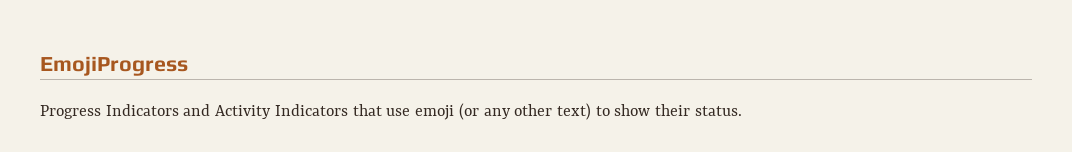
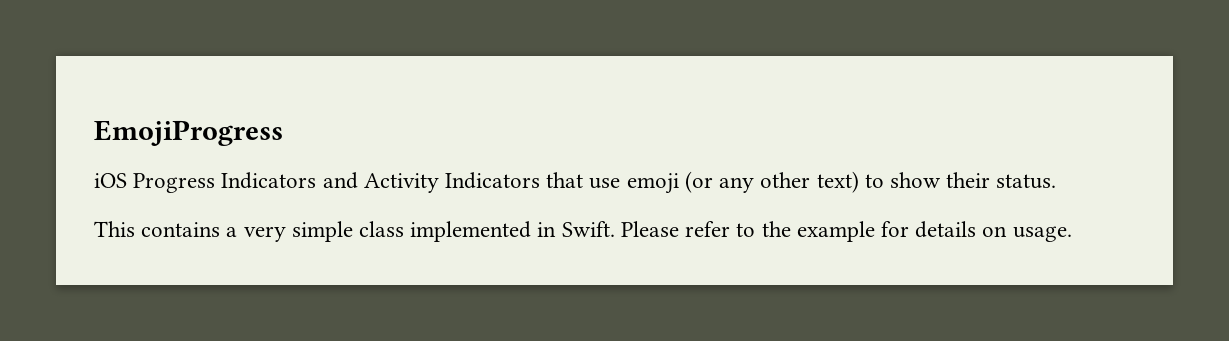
- Progress Indicators and Activity Indicators that use emoji (or any other text) to show their status.
+ iOS Progress Indicators and Activity Indicators that use emoji (or any other text) to show their status.
+ This contains a very simple class implemented in Swift. Please refer to the example for details on usage.

